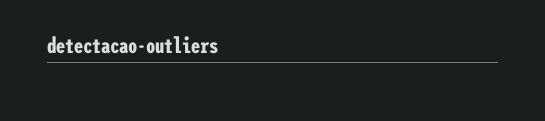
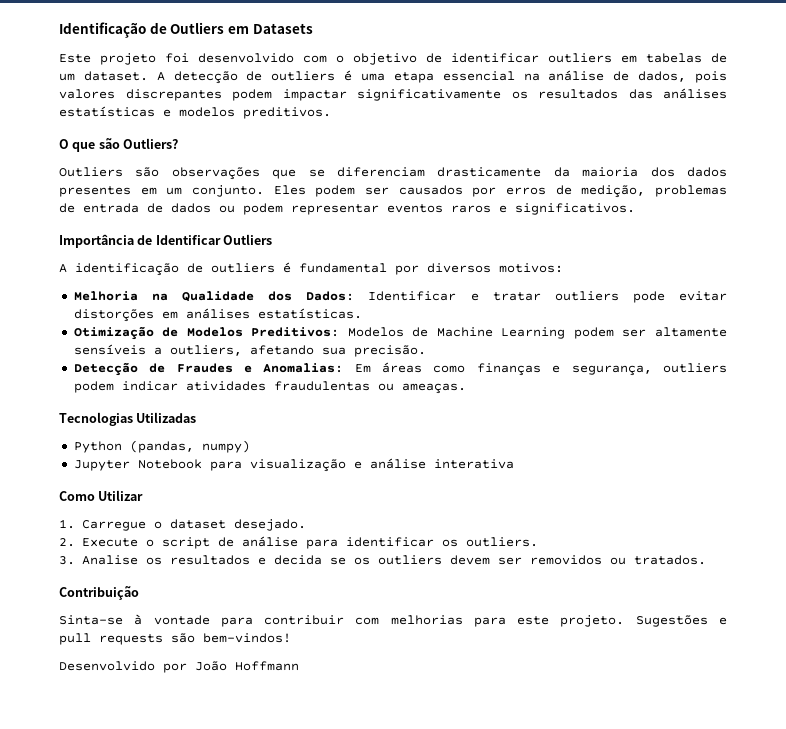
- detectacao-outliers
+ Identificação de Outliers em Datasets
+ Este projeto foi desenvolvido com o objetivo de identificar outliers em tabelas de um dataset. A detecção de outliers é uma etapa essencial na análise de dados, pois valores discrepantes podem impactar significativamente os resultados das análises estatísticas e modelos preditivos.
+ O que são Outliers?
+ Outliers são observações que se diferenciam drasticamente da maioria dos dados presentes em um conjunto. Eles podem ser causados por erros de medição, problemas de entrada de dados ou podem representar eventos raros e significativos.
+ Importância de Identificar Outliers
+ A identificação de outliers é fundamental por diversos motivos:
+ Melhoria na Qualidade dos Dados: Identificar e tratar outliers pode evitar distorções em análises estatísticas.
+ Otimização de Modelos Preditivos: Modelos de Machine Learning podem ser altamente sensíveis a outliers, afetando sua precisão.
+ Detecção de Fraudes e Anomalias: Em áreas como finanças e segurança, outliers podem indicar atividades fraudulentas ou ameaças.
+ Tecnologias Utilizadas
+ Python (pandas, numpy)
+ Jupyter Notebook para visualização e análise interativa
+ Como Utilizar
+ 1. Carregue o dataset desejado.
+ 2. Execute o script de análise para identificar os outliers.
+ 3. Analise os resultados e decida se os outliers devem ser removidos ou tratados.
+ Contribuição
+ Sinta-se à vontade para contribuir com melhorias para este projeto. Sugestões e pull requests são bem-vindos!
+ Desenvolvido por João Hoffmann

